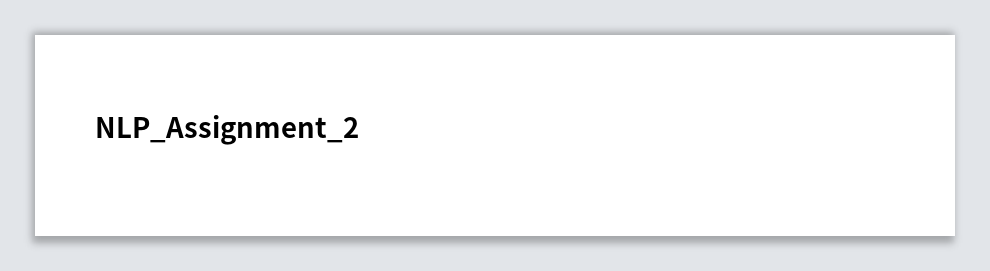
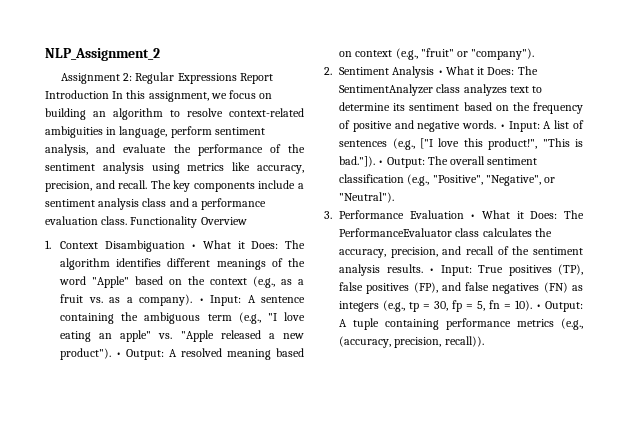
+ Assignment 2: Regular Expressions Report Introduction In this assignment, we focus on building an algorithm to resolve context-related ambiguities in language, perform sentiment analysis, and evaluate the performance of the sentiment analysis using metrics like accuracy, precision, and recall. The key components include a sentiment analysis class and a performance evaluation class. Functionality Overview
+ 1. Context Disambiguation • What it Does: The algorithm identifies different meanings of the word "Apple" based on the context (e.g., as a fruit vs. as a company). • Input: A sentence containing the ambiguous term (e.g., "I love eating an apple" vs. "Apple released a new product"). • Output: A resolved meaning based on context (e.g., "fruit" or "company").
+ 2. Sentiment Analysis • What it Does: The SentimentAnalyzer class analyzes text to determine its sentiment based on the frequency of positive and negative words. • Input: A list of sentences (e.g., ["I love this product!", "This is bad."]). • Output: The overall sentiment classification (e.g., "Positive", "Negative", or "Neutral").
+ 3. Performance Evaluation • What it Does: The PerformanceEvaluator class calculates the accuracy, precision, and recall of the sentiment analysis results. • Input: True positives (TP), false positives (FP), and false negatives (FN) as integers (e.g., tp = 30, fp = 5, fn = 10). • Output: A tuple containing performance metrics (e.g., (accuracy, precision, recall)).

